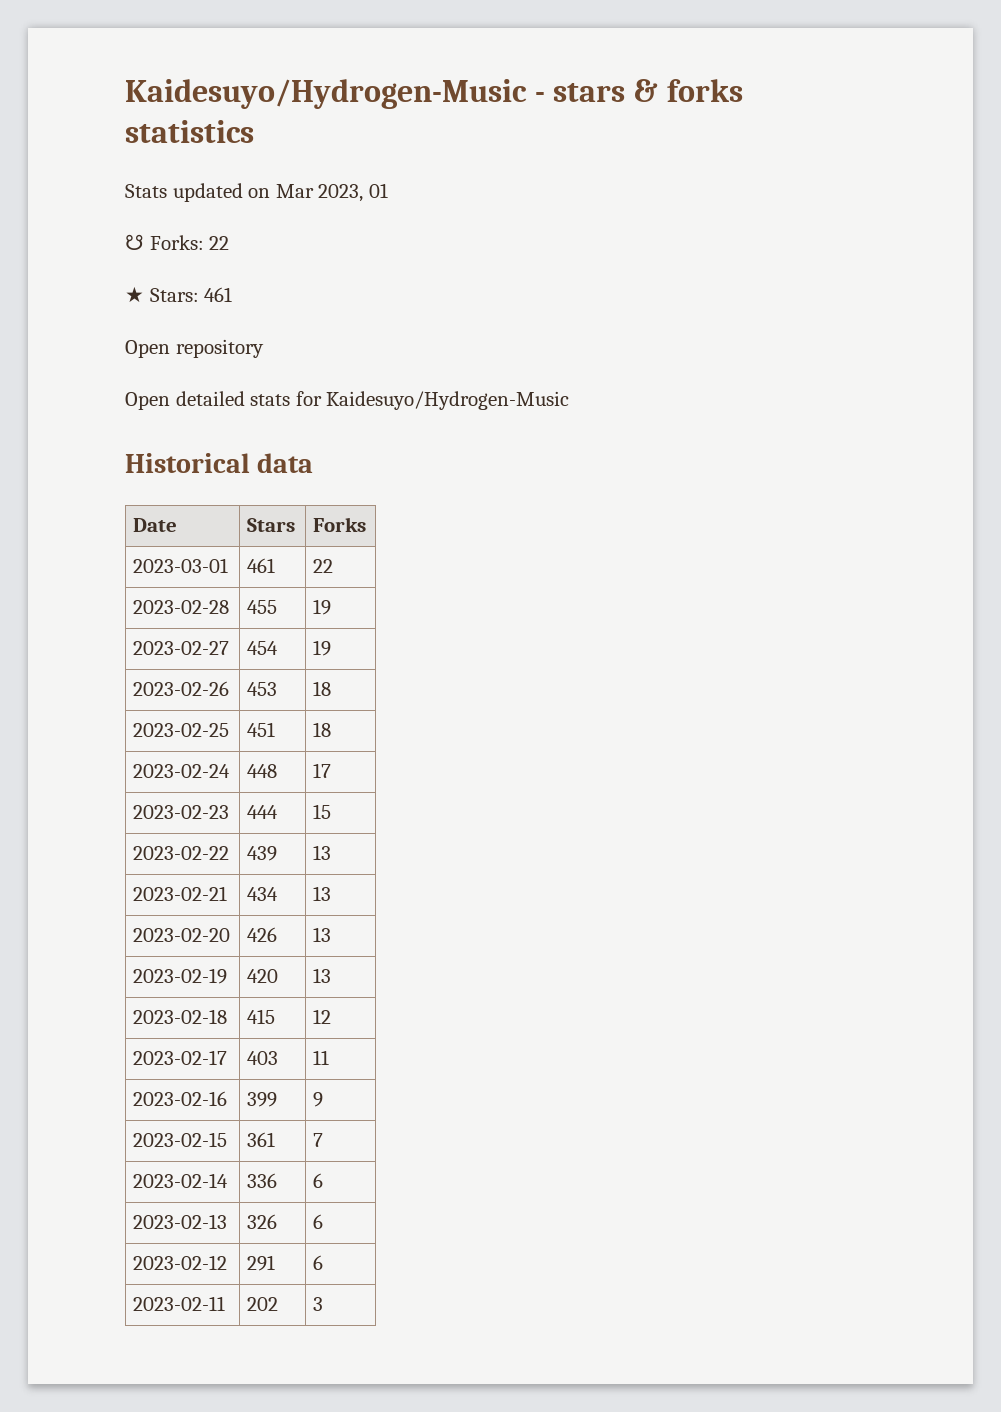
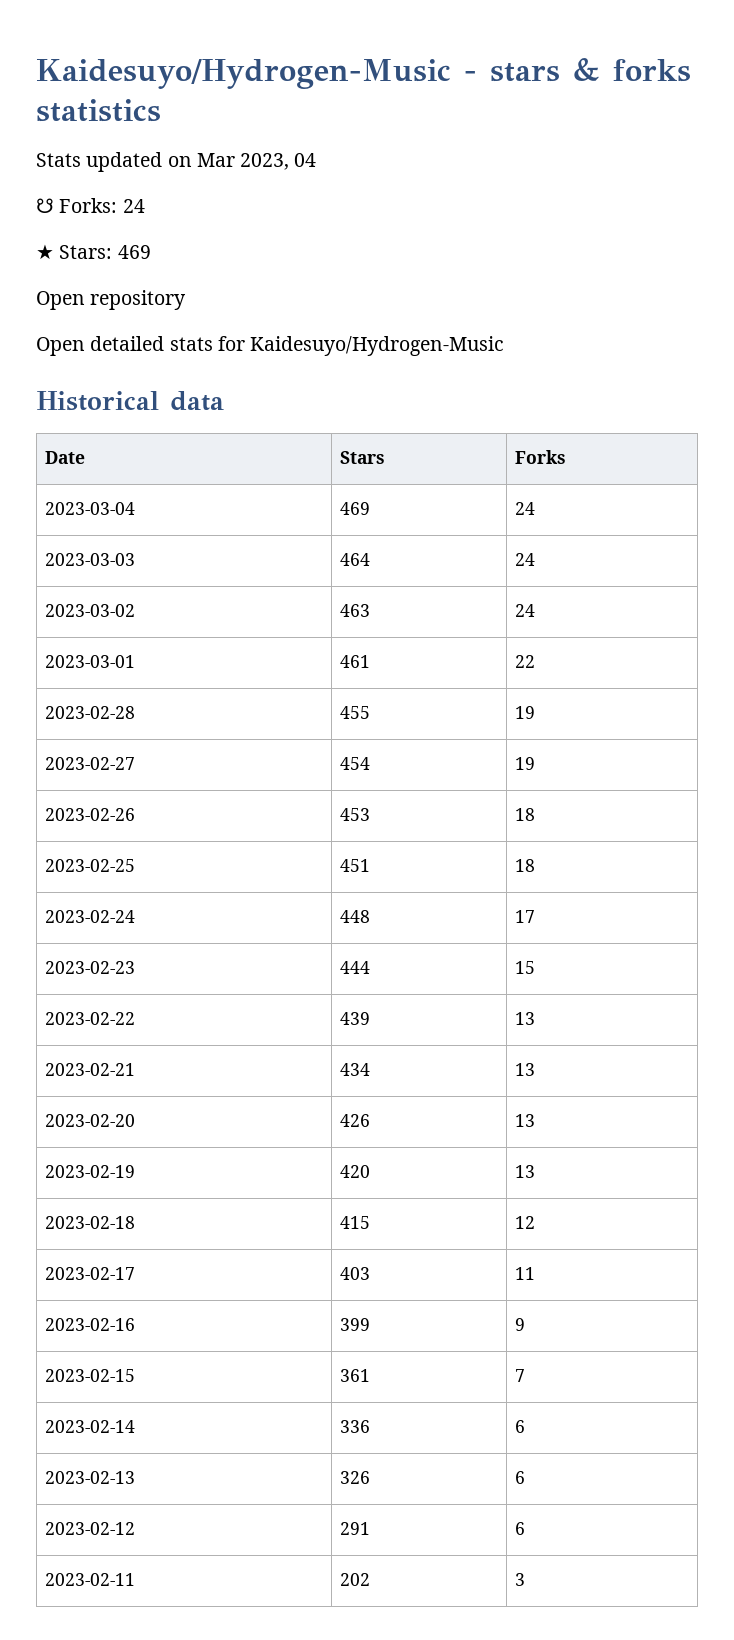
- Stats updated on Mar 2023, 01
+ Stats updated on Mar 2023, 04
- ☋ Forks: 22
+ ☋ Forks: 24
- ★ Stars: 461
+ ★ Stars: 469
+ 2023-03-04 | 469 | 24
+ 2023-03-03 | 464 | 24
+ 2023-03-02 | 463 | 24

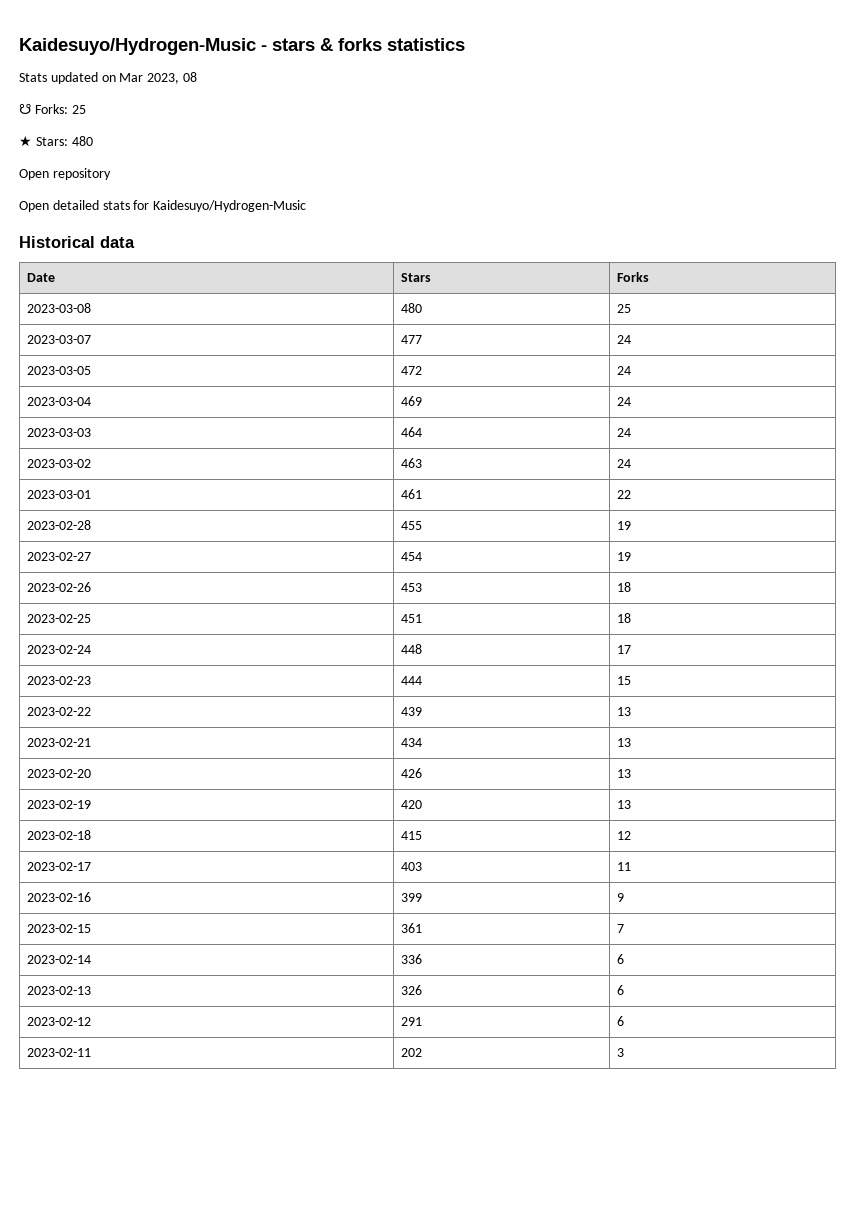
- Stats updated on Mar 2023, 04
+ Stats updated on Mar 2023, 08
- ☋ Forks: 24
+ ☋ Forks: 25
- ★ Stars: 469
+ ★ Stars: 480
+ 2023-03-08 | 480 | 25
+ 2023-03-07 | 477 | 24
+ 2023-03-05 | 472 | 24

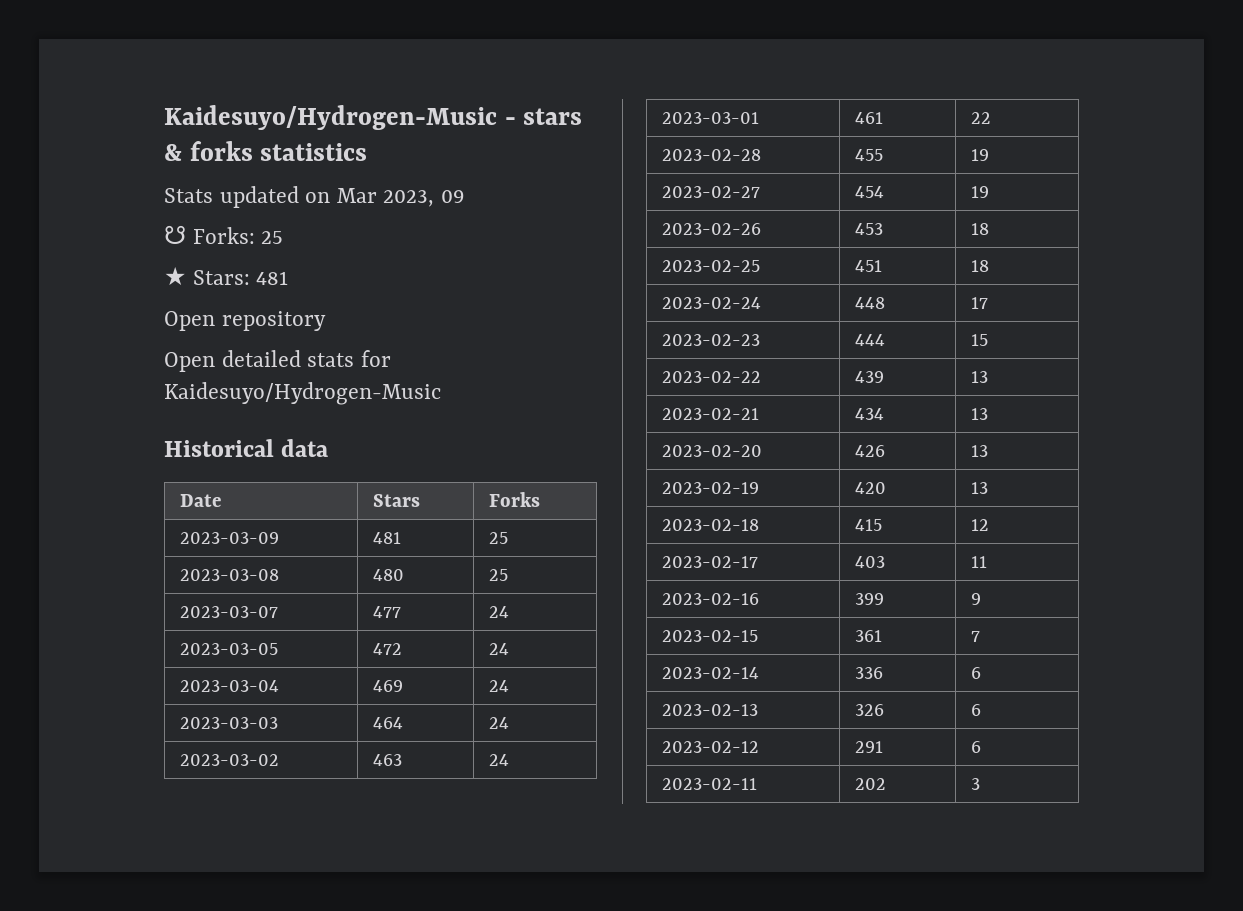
- Stats updated on Mar 2023, 08
+ Stats updated on Mar 2023, 09
- ★ Stars: 480
+ ★ Stars: 481
+ 2023-03-09 | 481 | 25

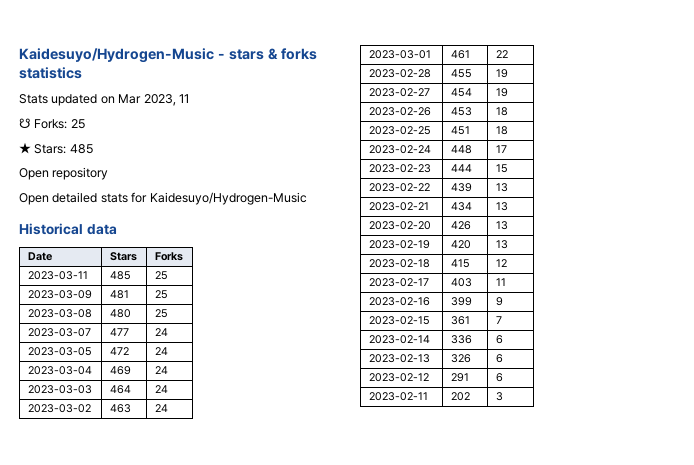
- Stats updated on Mar 2023, 09
+ Stats updated on Mar 2023, 11
- ★ Stars: 481
+ ★ Stars: 485
+ 2023-03-11 | 485 | 25

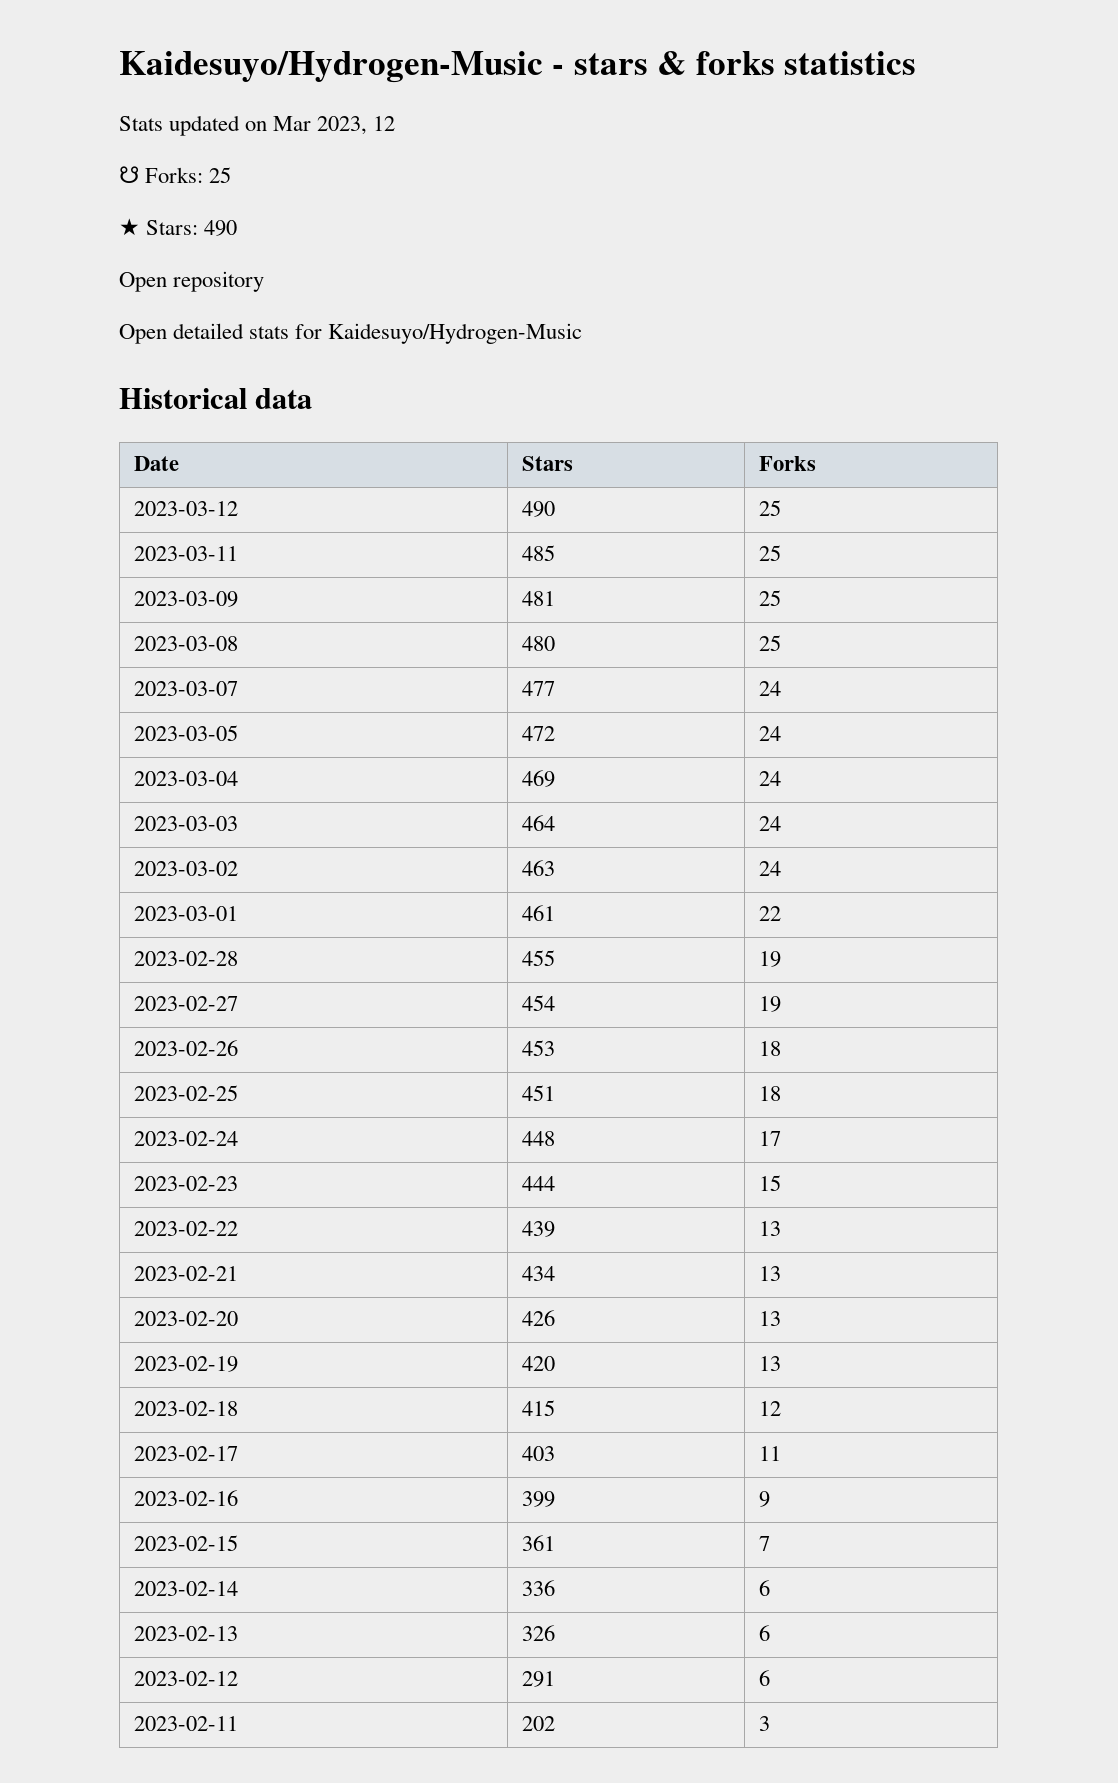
- Stats updated on Mar 2023, 11
+ Stats updated on Mar 2023, 12
- ★ Stars: 485
+ ★ Stars: 490
+ 2023-03-12 | 490 | 25

